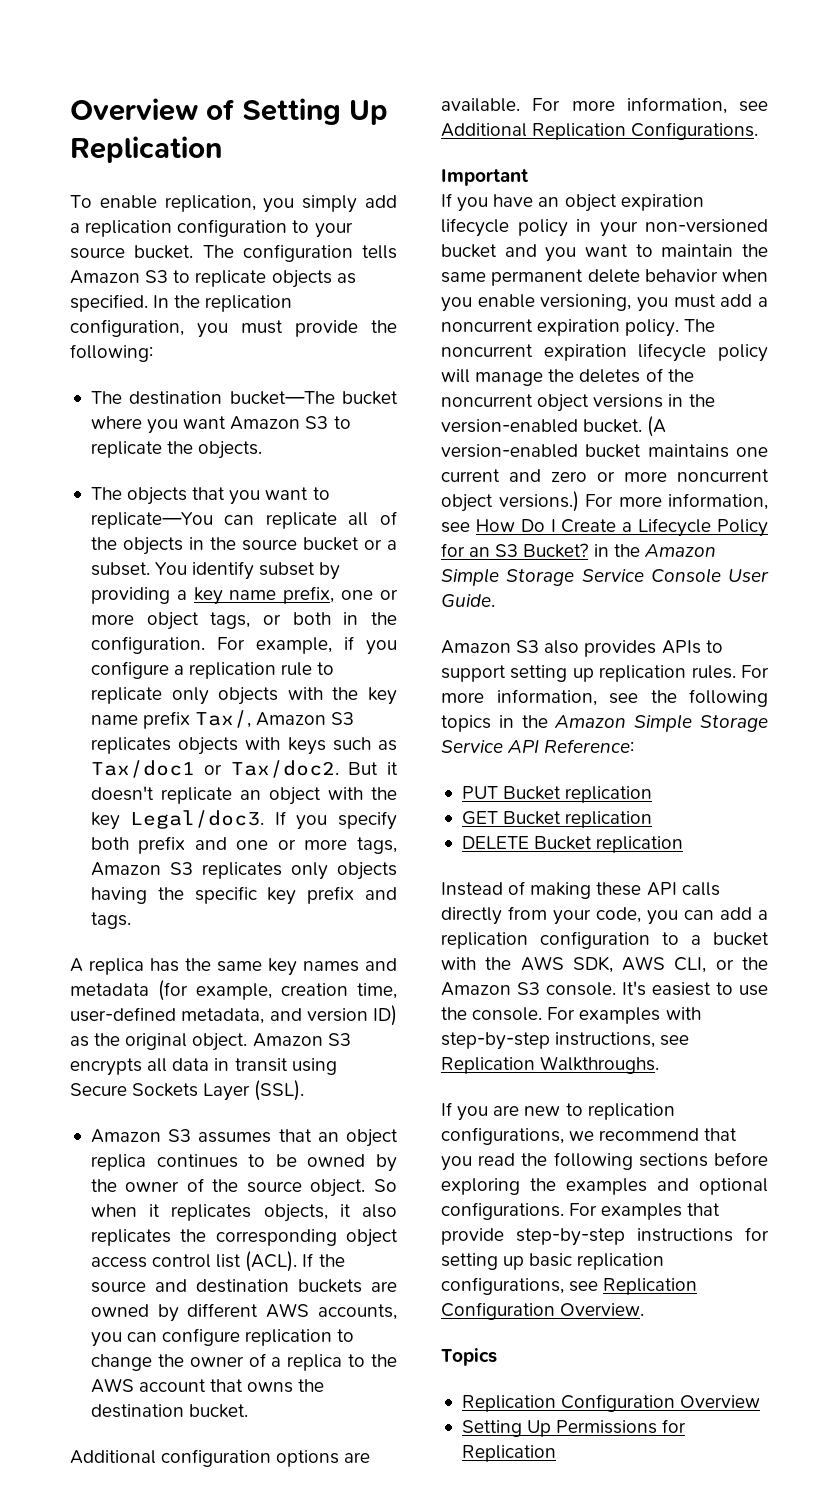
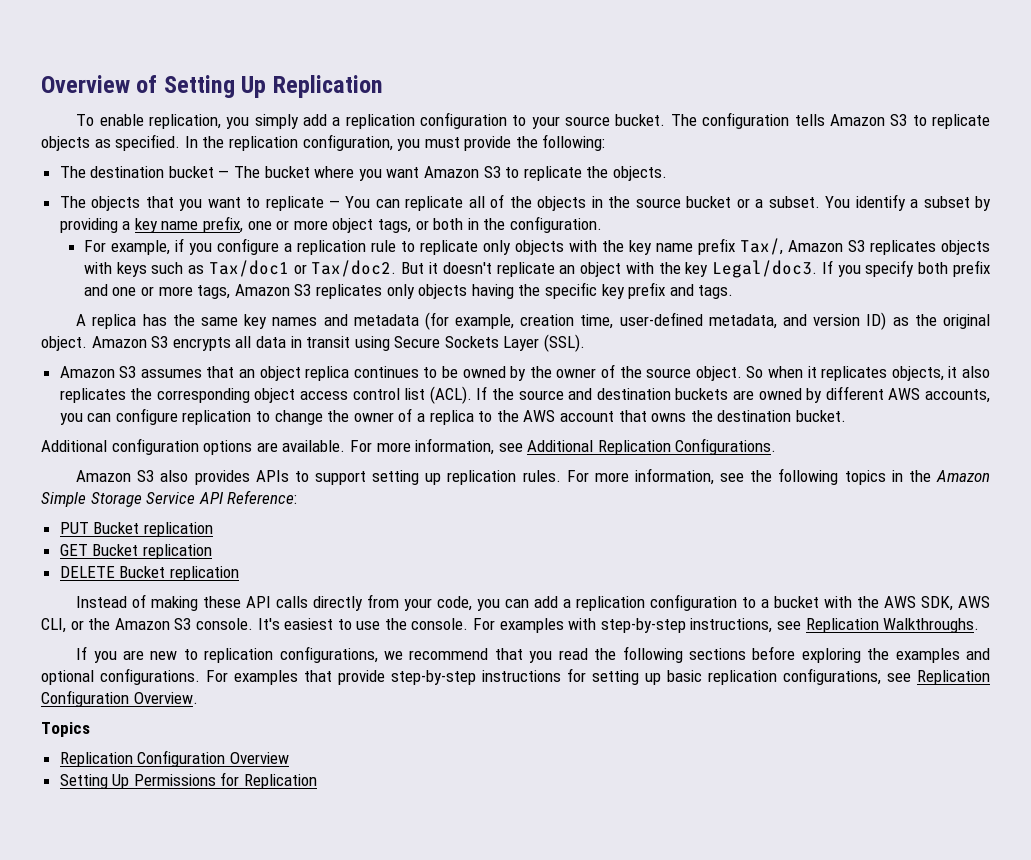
- The destination bucket—The bucket where you want Amazon S3 to replicate the objects.
+ The destination bucket — The bucket where you want Amazon S3 to replicate the objects.
- The objects that you want to replicate—You can replicate all of the objects in the source bucket or a subset.
+ The objects that you want to replicate — You can replicate all of the objects in the source bucket or a subset.
- You identify subset by providing a key name prefix, one or more object tags, or both in the configuration. For example, if you configure a replication rule to replicate only objects with the key name prefix Tax/, Amazon S3 replicates objects with keys such as Tax/doc1 or Tax/doc2.
+ You identify a subset by providing a key name prefix, one or more object tags, or both in the configuration.
+ For example, if you configure a replication rule to replicate only objects with the key name prefix Tax/, Amazon S3 replicates objects with keys such as Tax/doc1 or Tax/doc2.
- Important
- If you have an object expiration lifecycle policy in your non-versioned bucket and you want to maintain the same permanent delete behavior when you enable versioning, you must add a noncurrent expiration policy. The noncurrent expiration lifecycle policy will manage the deletes of the noncurrent object versions in the version-enabled bucket. (A version-enabled bucket maintains one current and zero or more noncurrent object versions.) For more information, see How Do I Create a Lifecycle Policy for an S3 Bucket? in the Amazon Simple Storage Service Console User Guide.

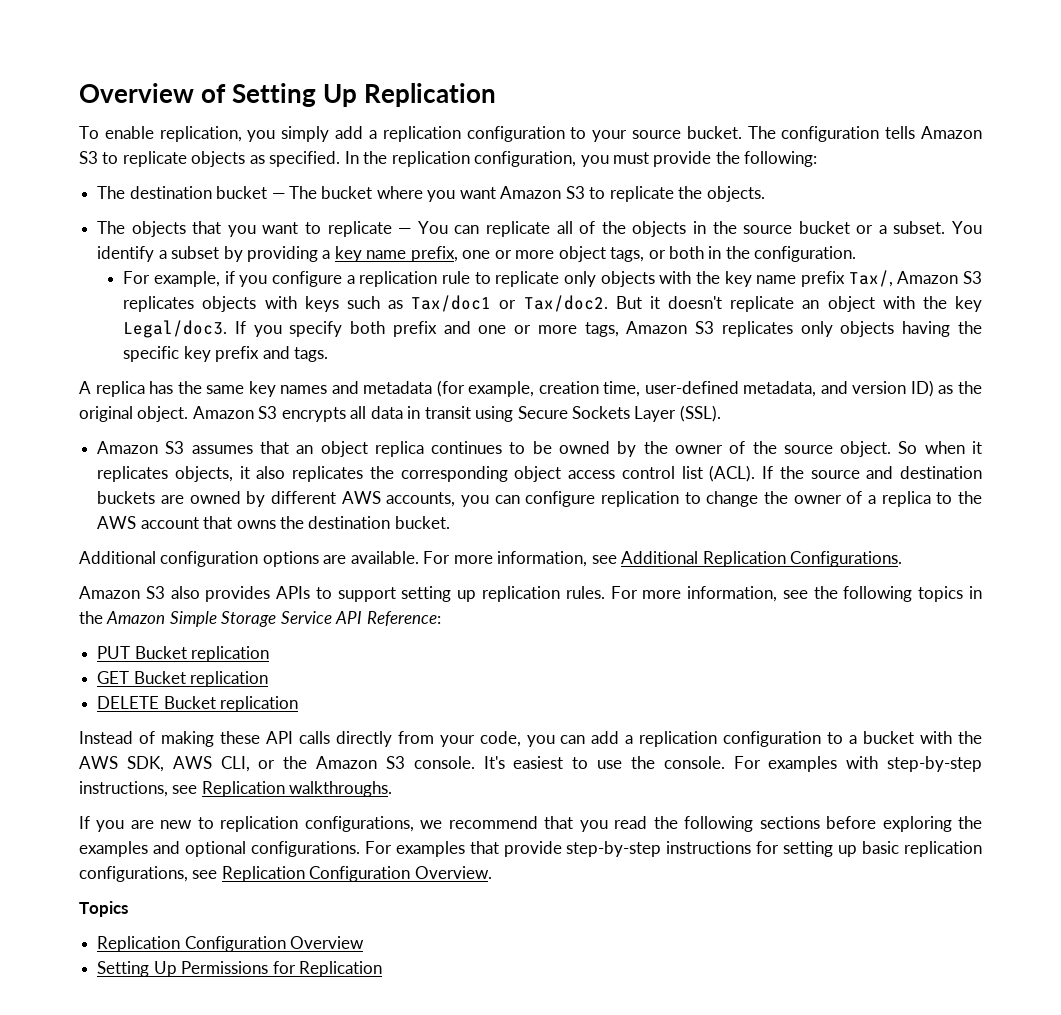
- For examples with step-by-step instructions, see Replication Walkthroughs.
+ For examples with step-by-step instructions, see Replication walkthroughs.

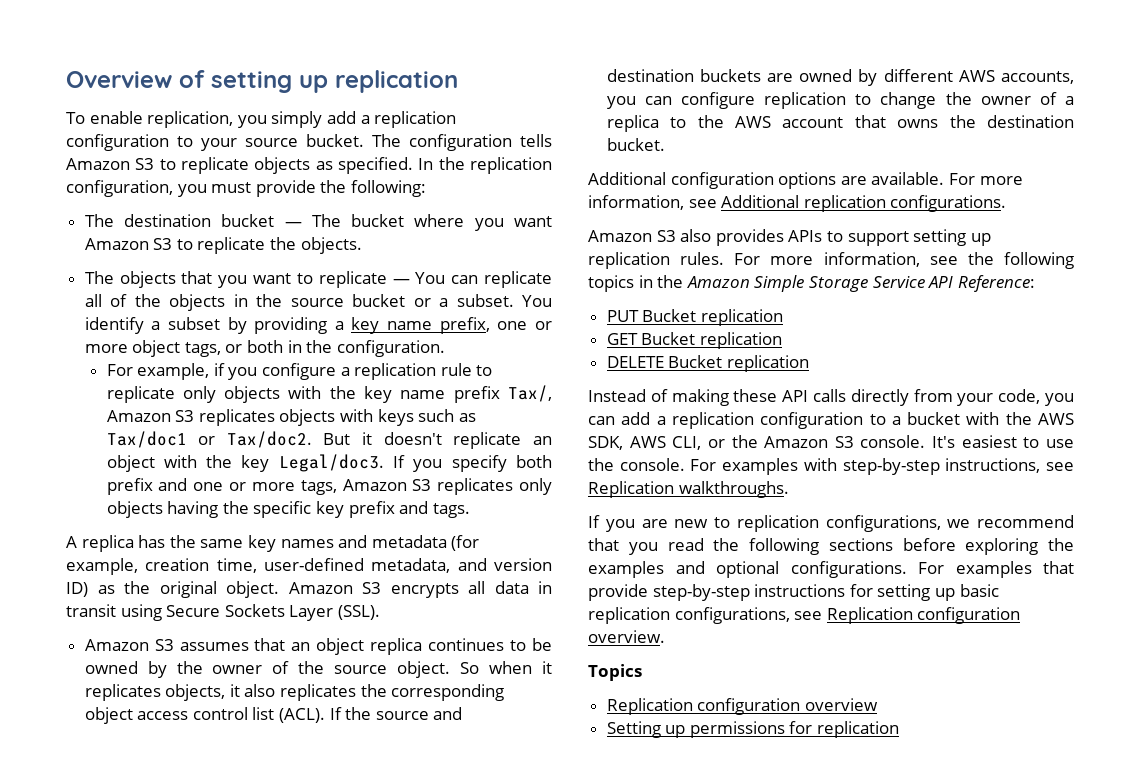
- Overview of Setting Up Replication
+ Overview of setting up replication
- For more information, see Additional Replication Configurations.
+ For more information, see Additional replication configurations.
- For examples that provide step-by-step instructions for setting up basic replication configurations, see Replication Configuration Overview.
+ For examples that provide step-by-step instructions for setting up basic replication configurations, see Replication configuration overview.
- Replication Configuration Overview
- Setting Up Permissions for Replication
+ Replication configuration overview
+ Setting up permissions for replication

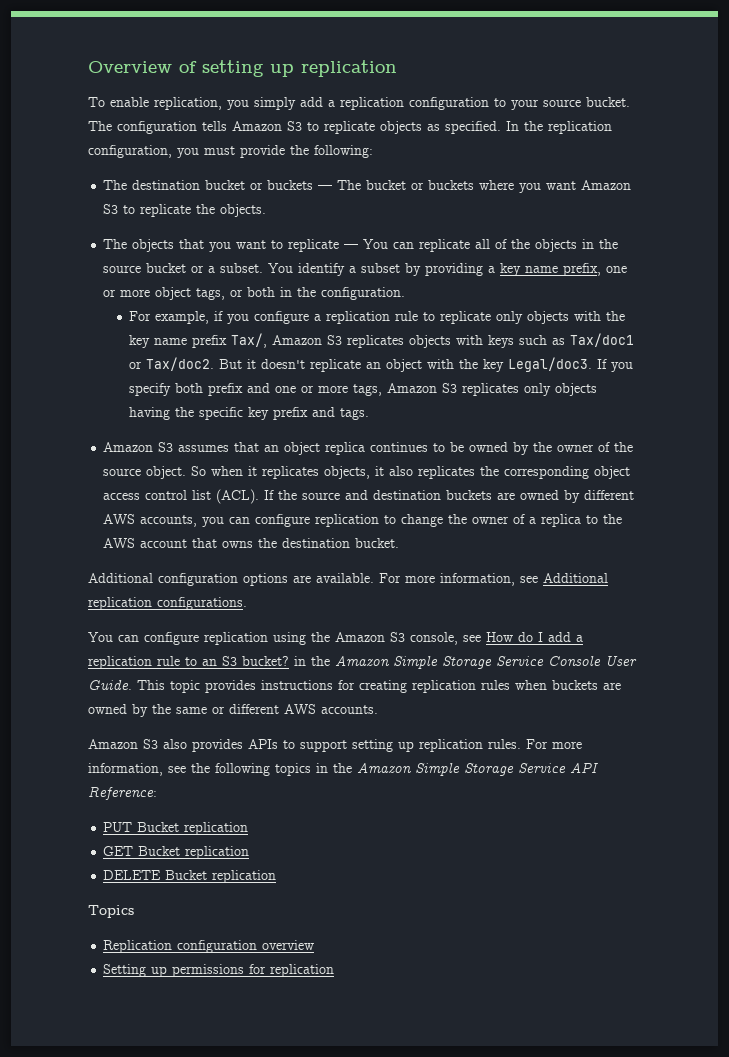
- The destination bucket — The bucket where you want Amazon S3 to replicate the objects.
+ The destination bucket or buckets — The bucket or buckets where you want Amazon S3 to replicate the objects.
- A replica has the same key names and metadata (for example, creation time, user-defined metadata, and version ID) as the original object. Amazon S3 encrypts all data in transit using Secure Sockets Layer (SSL).
+ You can configure replication using the Amazon S3 console, see How do I add a replication rule to an S3 bucket? in the Amazon Simple Storage Service Console User Guide. This topic provides instructions for creating replication rules when buckets are owned by the same or different AWS accounts.
- Instead of making these API calls directly from your code, you can add a replication configuration to a bucket with the AWS SDK, AWS CLI, or the Amazon S3 console. It's easiest to use the console. For examples with step-by-step instructions, see Replication walkthroughs.
- If you are new to replication configurations, we recommend that you read the following sections before exploring the examples and optional configurations. For examples that provide step-by-step instructions for setting up basic replication configurations, see Replication configuration overview.

